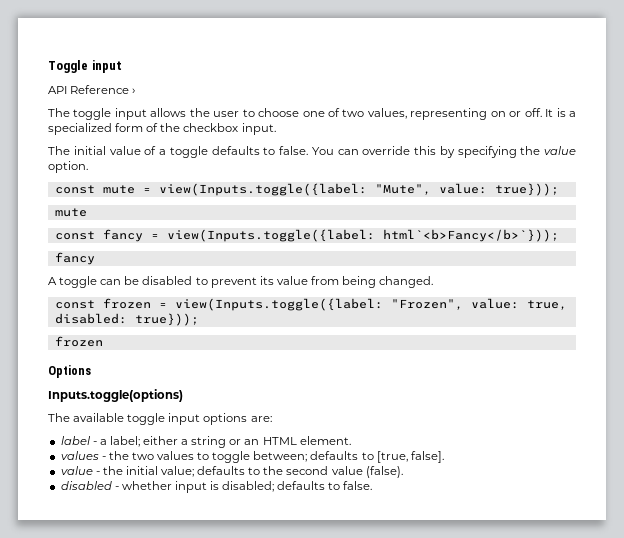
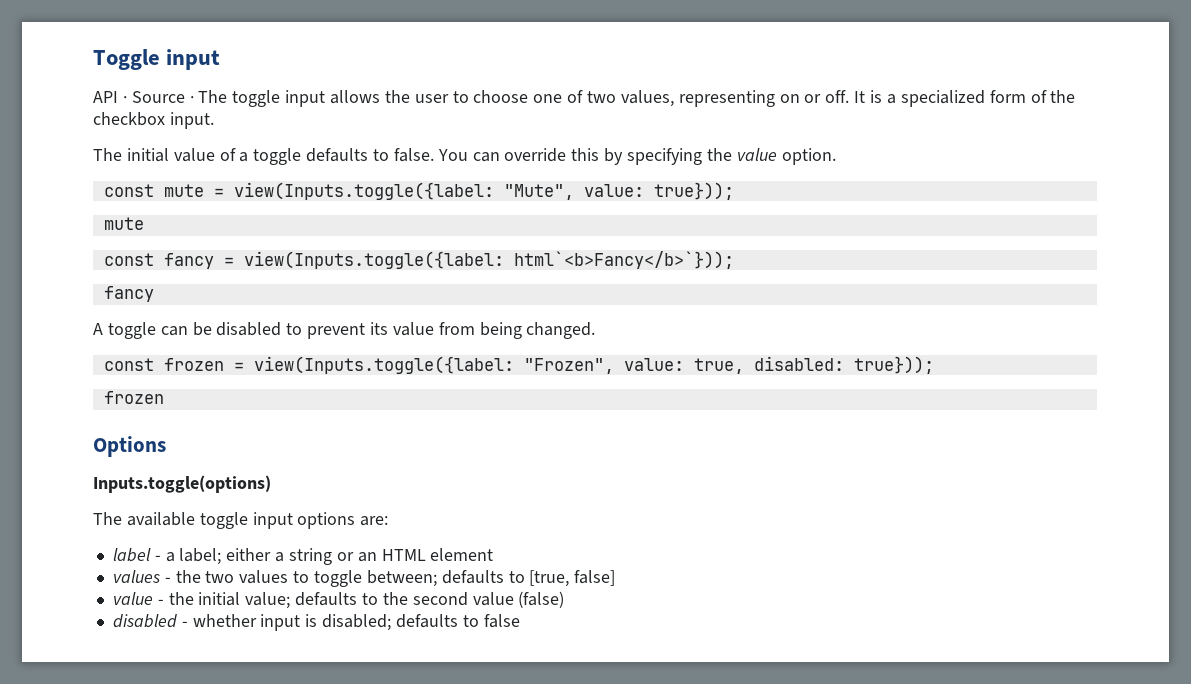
- API Reference ›
- The toggle input allows the user to choose one of two values, representing on or off.
+ API · Source · The toggle input allows the user to choose one of two values, representing on or off.
- label - a label; either a string or an HTML element.
+ label - a label; either a string or an HTML element
- values - the two values to toggle between; defaults to [true, false].
+ values - the two values to toggle between; defaults to [true, false]
- value - the initial value; defaults to the second value (false).
+ value - the initial value; defaults to the second value (false)
- disabled - whether input is disabled; defaults to false.
+ disabled - whether input is disabled; defaults to false

